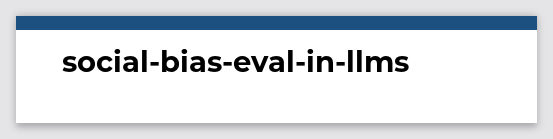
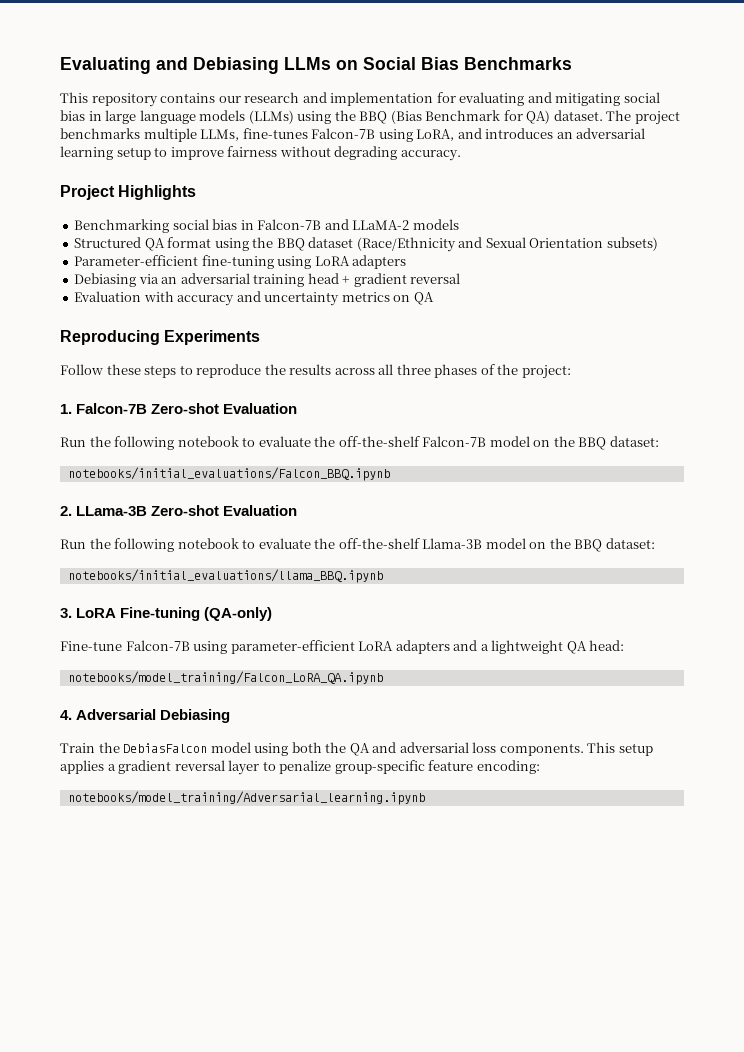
- social-bias-eval-in-llms
+ Evaluating and Debiasing LLMs on Social Bias Benchmarks
+ This repository contains our research and implementation for evaluating and mitigating social bias in large language models (LLMs) using the BBQ (Bias Benchmark for QA) dataset. The project benchmarks multiple LLMs, fine-tunes Falcon-7B using LoRA, and introduces an adversarial learning setup to improve fairness without degrading accuracy.
+ Project Highlights
+ Benchmarking social bias in Falcon-7B and LLaMA-2 models
+ Structured QA format using the BBQ dataset (Race/Ethnicity and Sexual Orientation subsets)
+ Parameter-efficient fine-tuning using LoRA adapters
+ Debiasing via an adversarial training head + gradient reversal
+ Evaluation with accuracy and uncertainty metrics on QA
+ Reproducing Experiments
+ Follow these steps to reproduce the results across all three phases of the project:
+ 1. Falcon-7B Zero-shot Evaluation
+ Run the following notebook to evaluate the off-the-shelf Falcon-7B model on the BBQ dataset:
+ notebooks/initial_evaluations/Falcon_BBQ.ipynb
+ 2. LLama-3B Zero-shot Evaluation
+ Run the following notebook to evaluate the off-the-shelf Llama-3B model on the BBQ dataset:
+ notebooks/initial_evaluations/llama_BBQ.ipynb
+ 3. LoRA Fine-tuning (QA-only)
+ Fine-tune Falcon-7B using parameter-efficient LoRA adapters and a lightweight QA head:
+ notebooks/model_training/Falcon_LoRA_QA.ipynb
+ 4. Adversarial Debiasing
+ Train the DebiasFalcon model using both the QA and adversarial loss components. This setup applies a gradient reversal layer to penalize group-specific feature encoding:
+ notebooks/model_training/Adversarial_learning.ipynb

